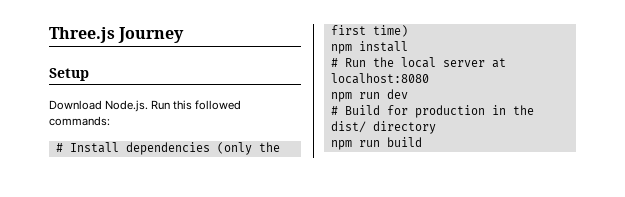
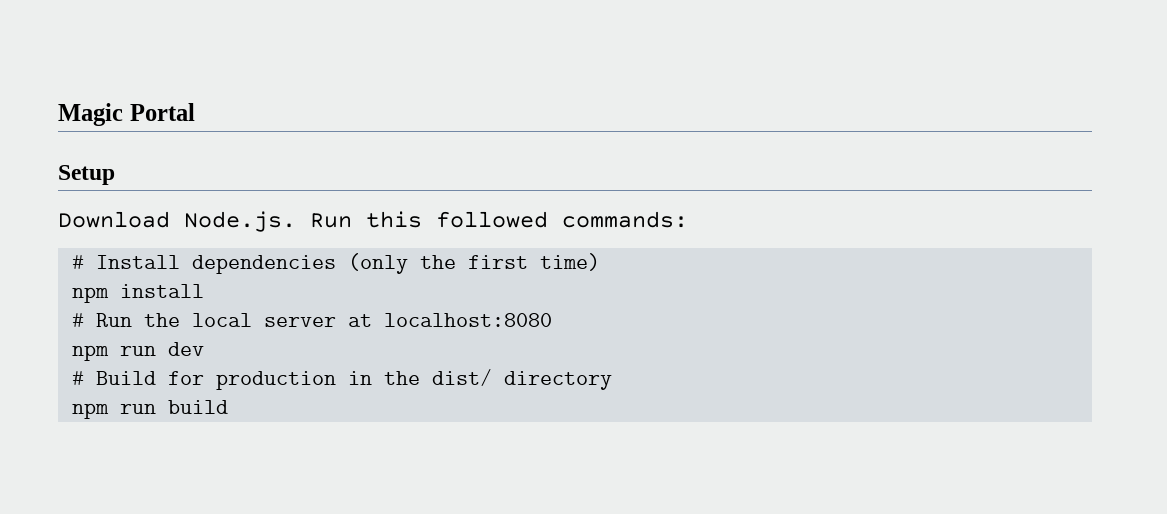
- Three.js Journey
+ Magic Portal

